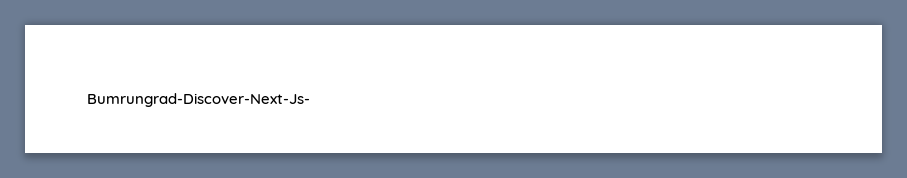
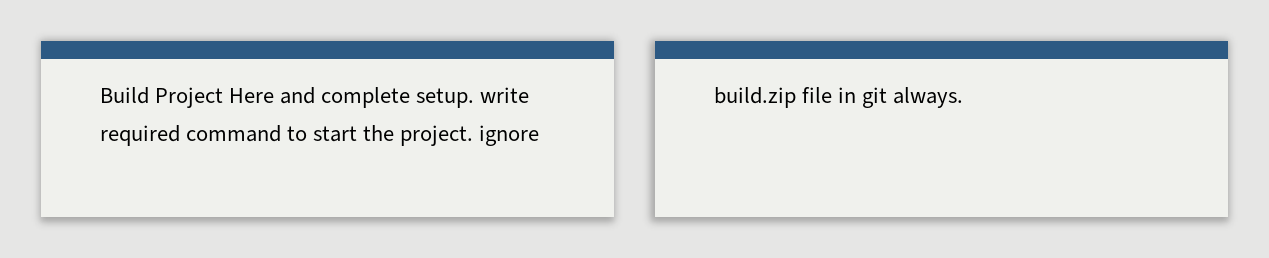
- Bumrungrad-Discover-Next-Js-
+ Build Project Here and complete setup. write required command to start the project. ignore build.zip file in git always.

